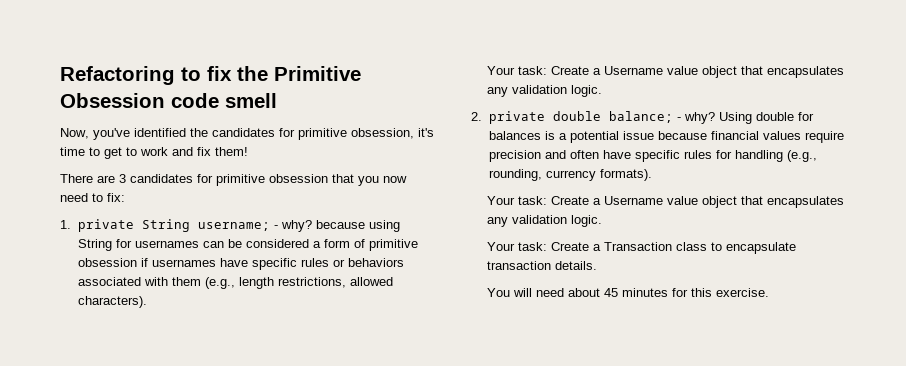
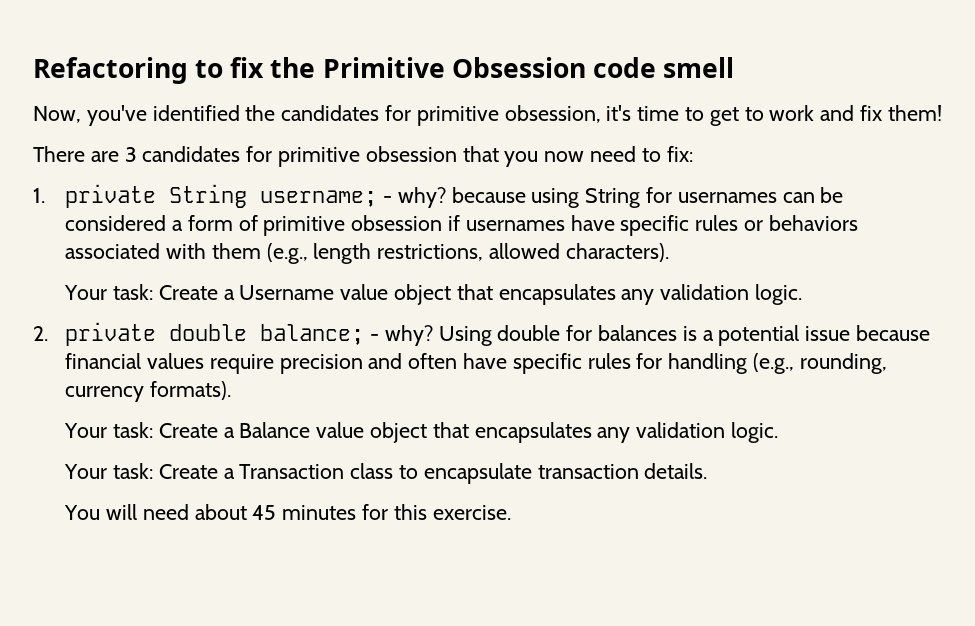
  Using double for balances is a potential issue because financial values require precision and often have specific rules for handling (e.g., rounding, currency formats).
- Your task: Create a Username value object that encapsulates any validation logic.
+ Your task: Create a Balance value object that encapsulates any validation logic.

